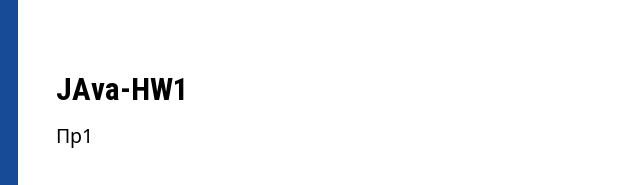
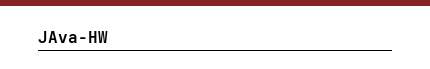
- JAva-HW1
- Пр1
+ JAva-HW

